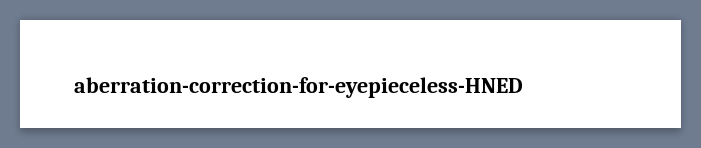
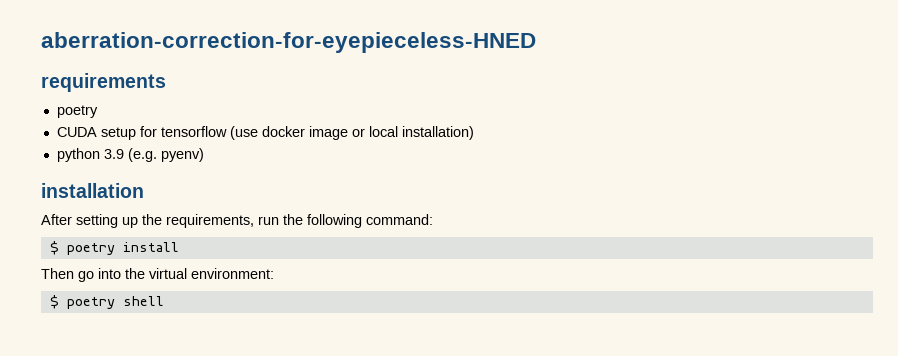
+ requirements
+ poetry
+ CUDA setup for tensorflow (use docker image or local installation)
+ python 3.9 (e.g. pyenv)
+ installation
+ After setting up the requirements, run the following command:
+ $ poetry install
+ Then go into the virtual environment:
+ $ poetry shell

